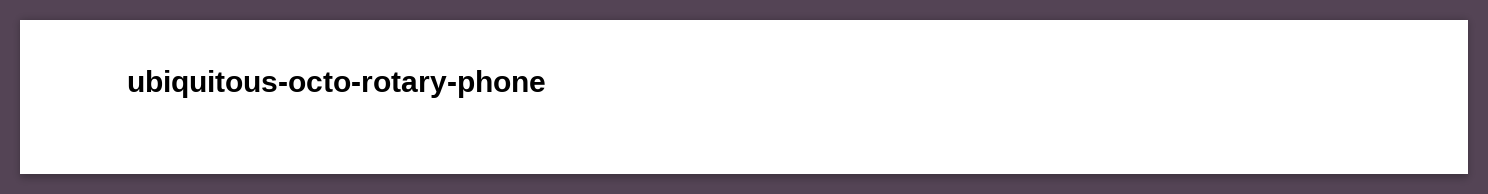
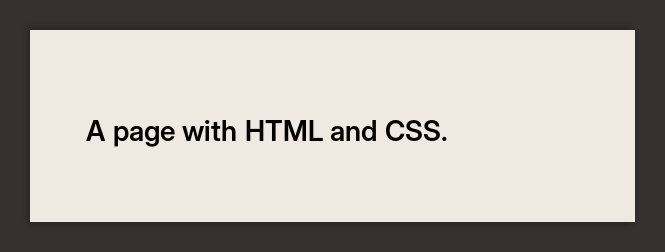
- ubiquitous-octo-rotary-phone
+ A page with HTML and CSS.

